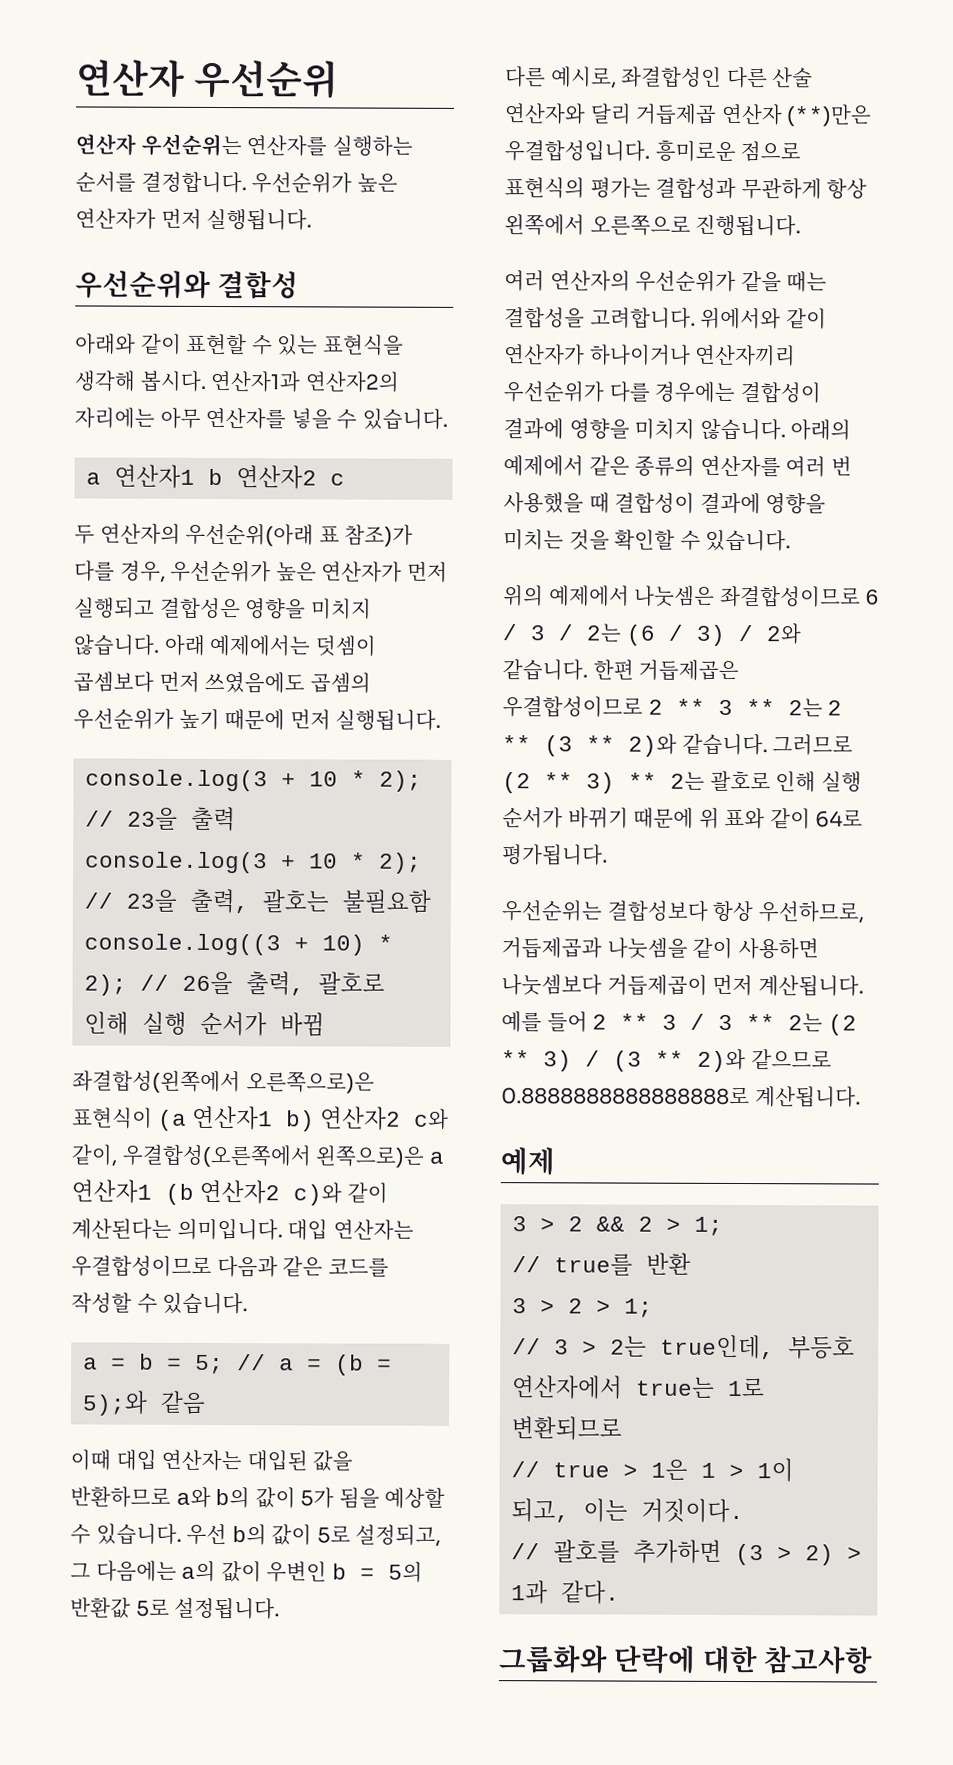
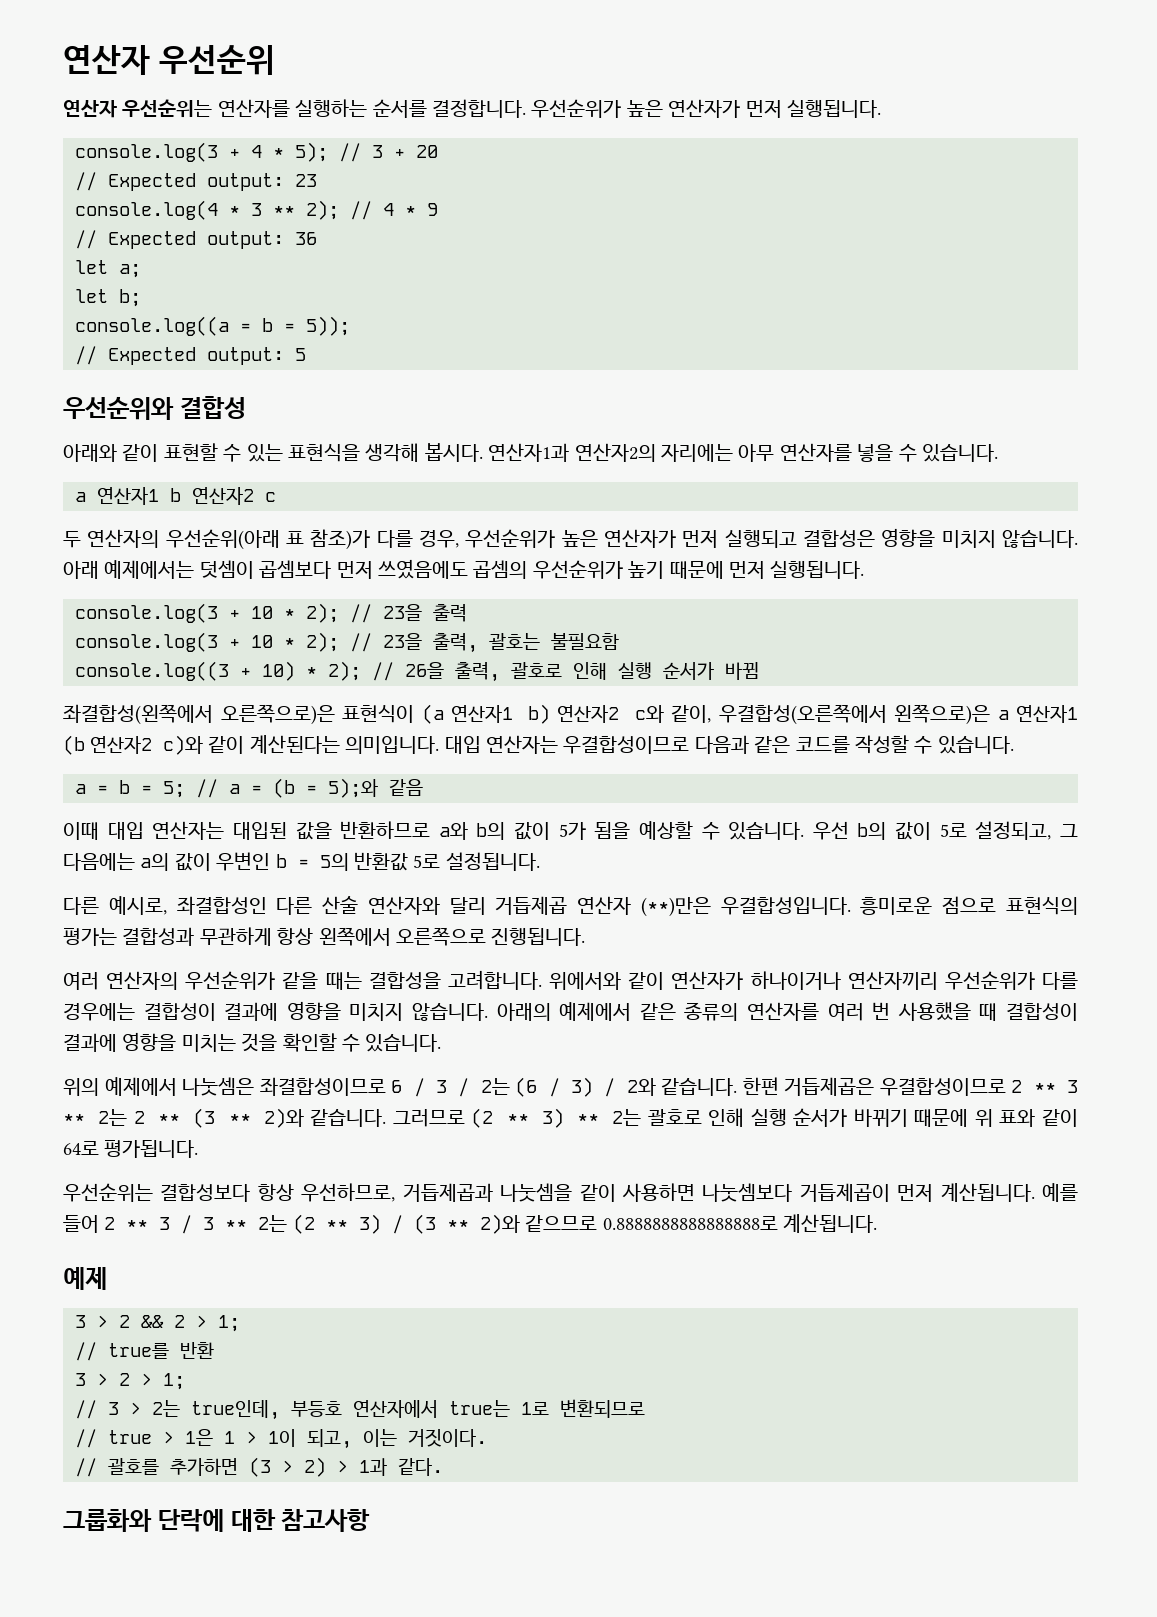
+ console.log(3 + 4 * 5); // 3 + 20
+ // Expected output: 23
+ console.log(4 * 3 ** 2); // 4 * 9
+ // Expected output: 36
+ let a;
+ let b;
+ console.log((a = b = 5));
+ // Expected output: 5

